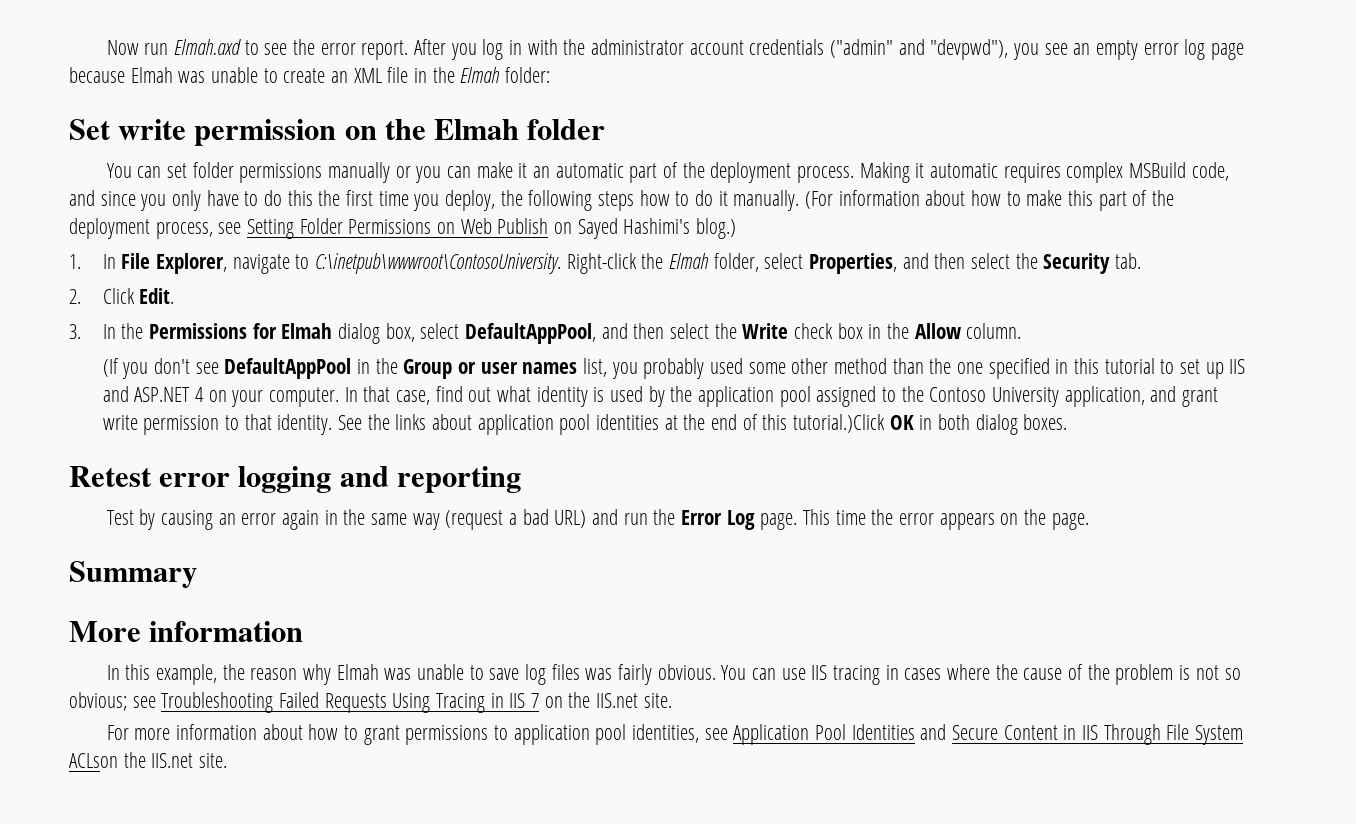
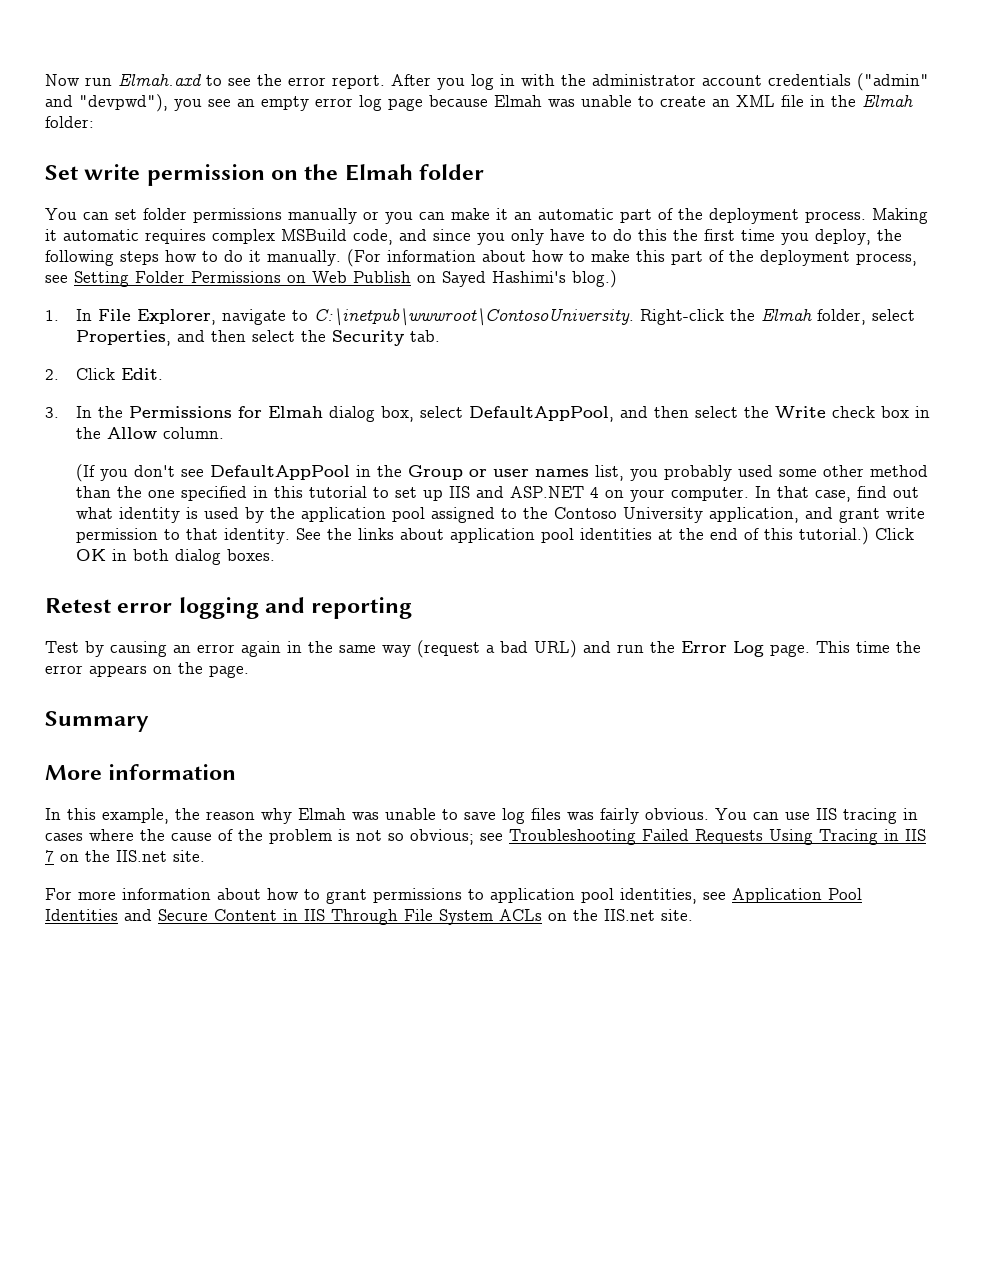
- See the links about application pool identities at the end of this tutorial.)Click OK in both dialog boxes.
+ See the links about application pool identities at the end of this tutorial.) Click OK in both dialog boxes.
- For more information about how to grant permissions to application pool identities, see Application Pool Identities and Secure Content in IIS Through File System ACLson the IIS.net site.
+ For more information about how to grant permissions to application pool identities, see Application Pool Identities and Secure Content in IIS Through File System ACLs on the IIS.net site.

